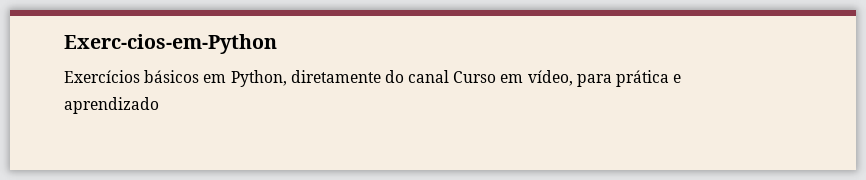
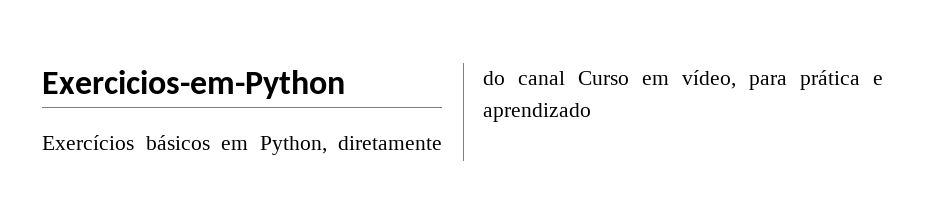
- Exerc-cios-em-Python
+ Exercicios-em-Python

